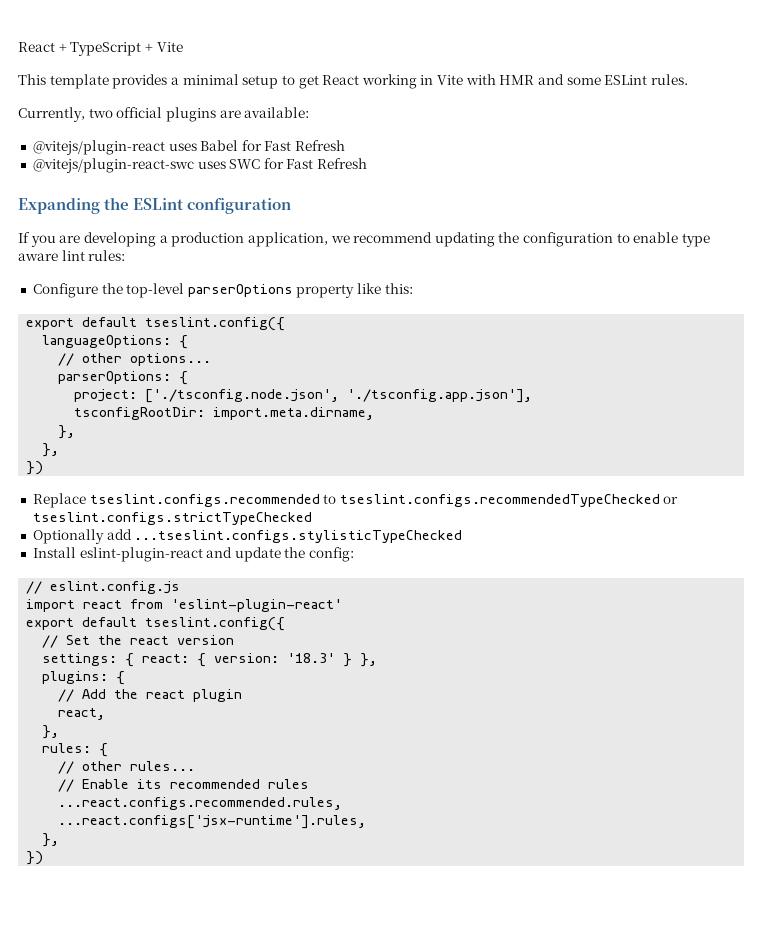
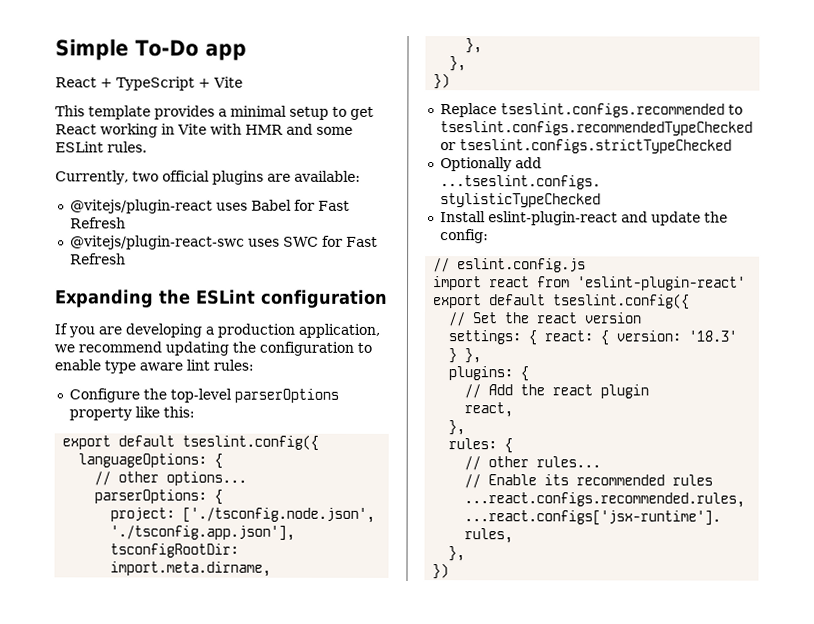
+ Simple To-Do app

